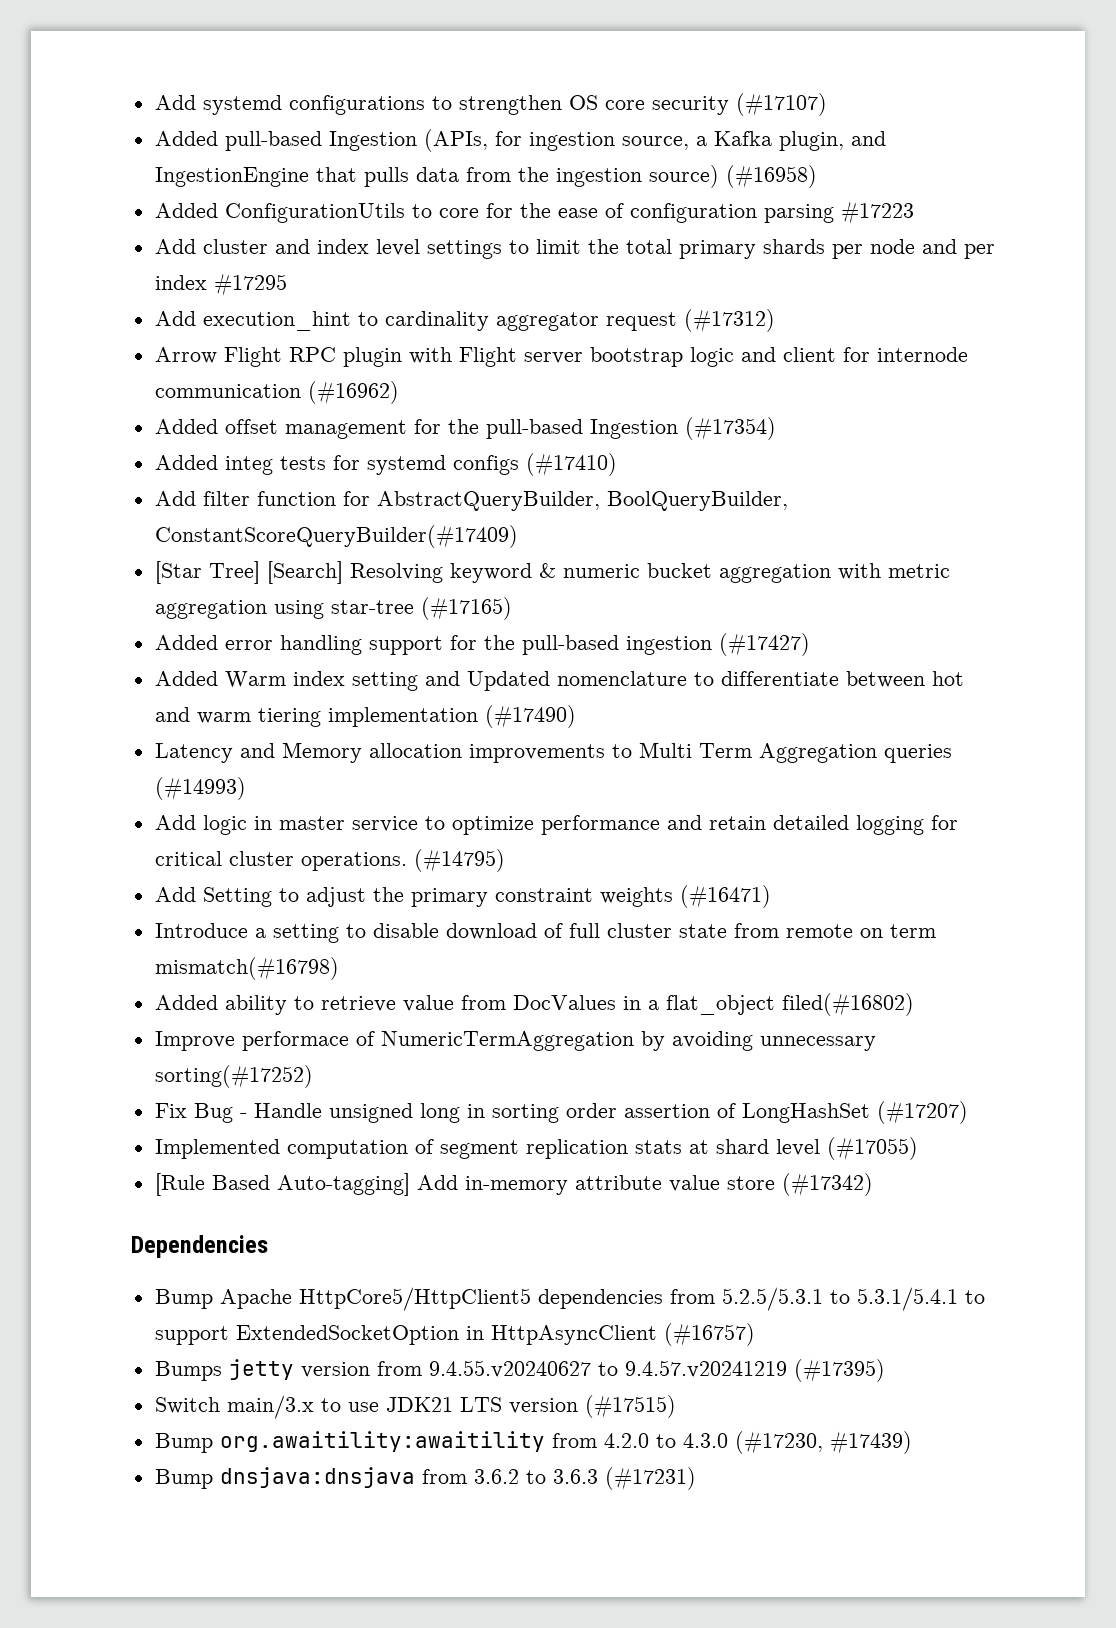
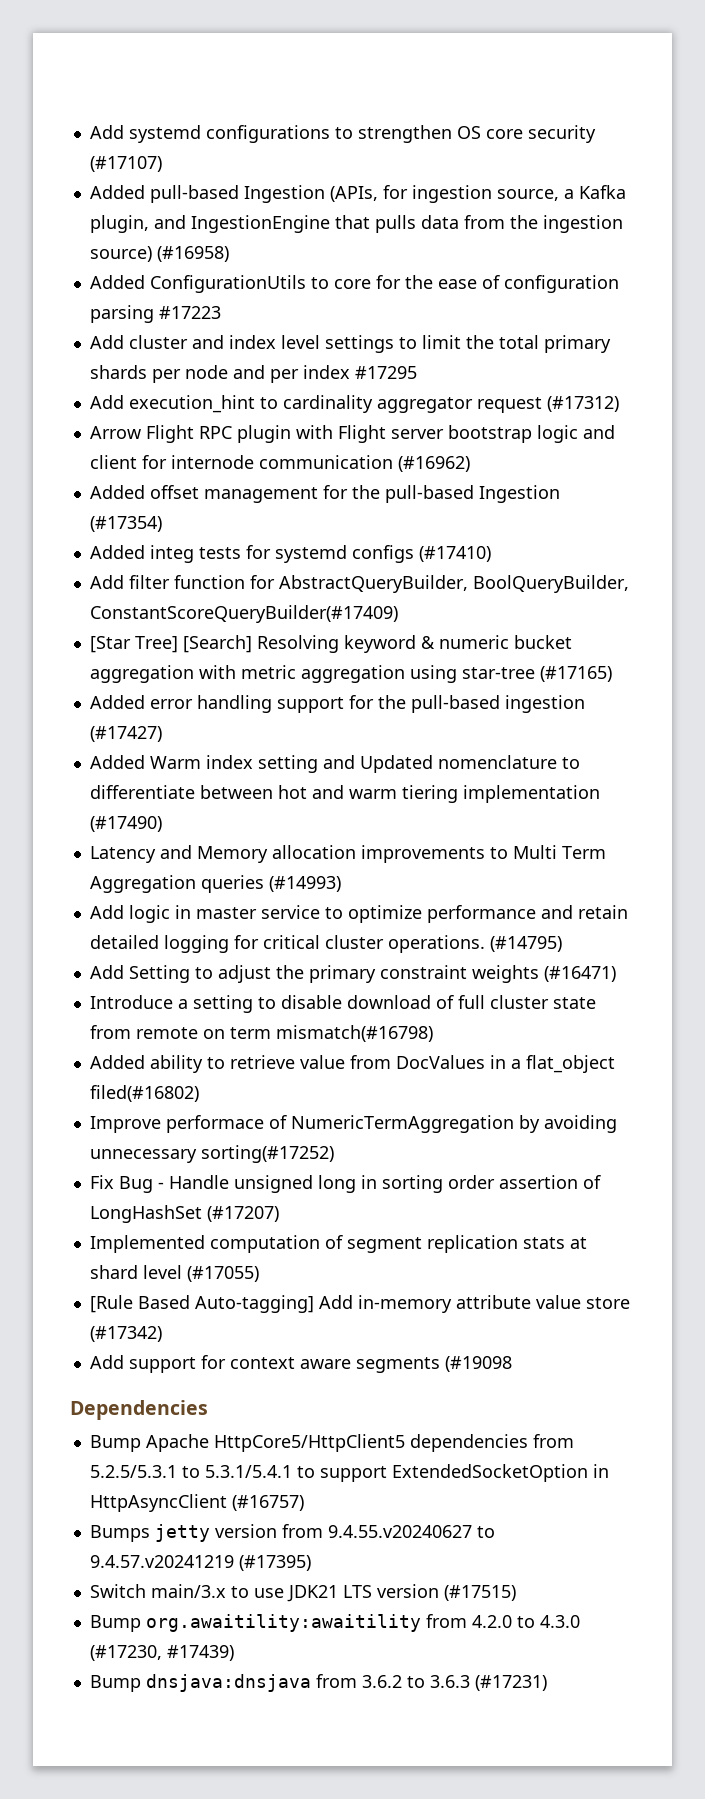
+ Add support for context aware segments (#19098

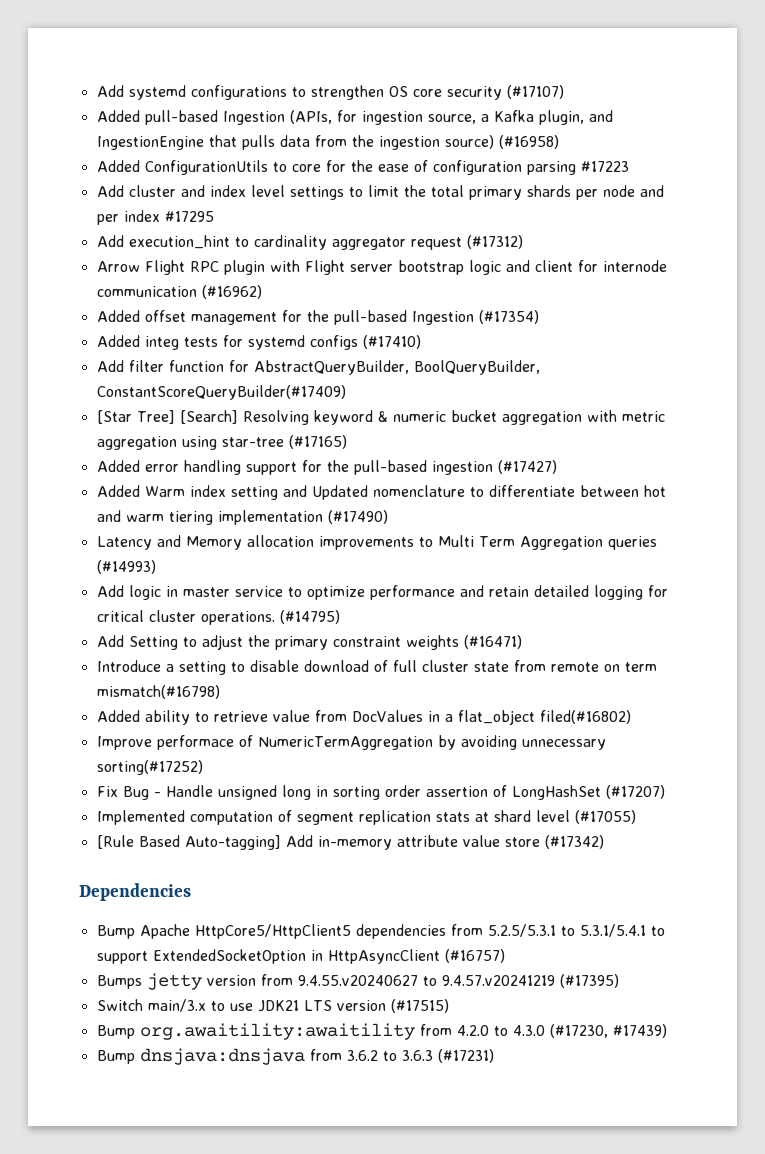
- Add support for context aware segments (#19098

